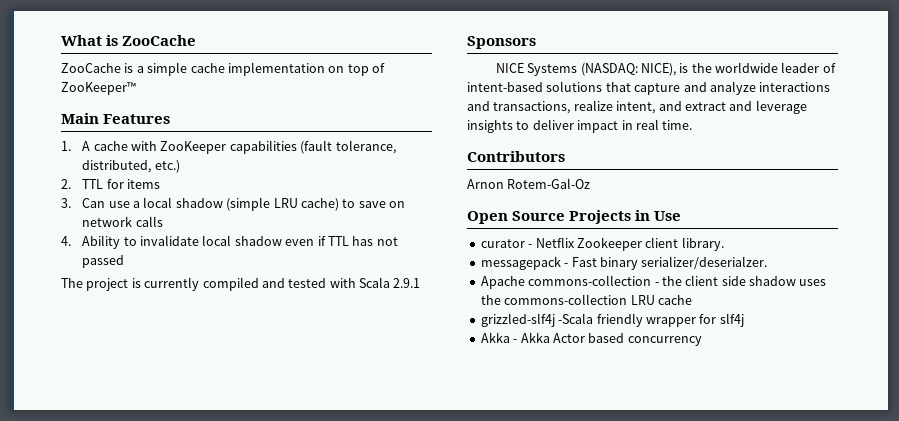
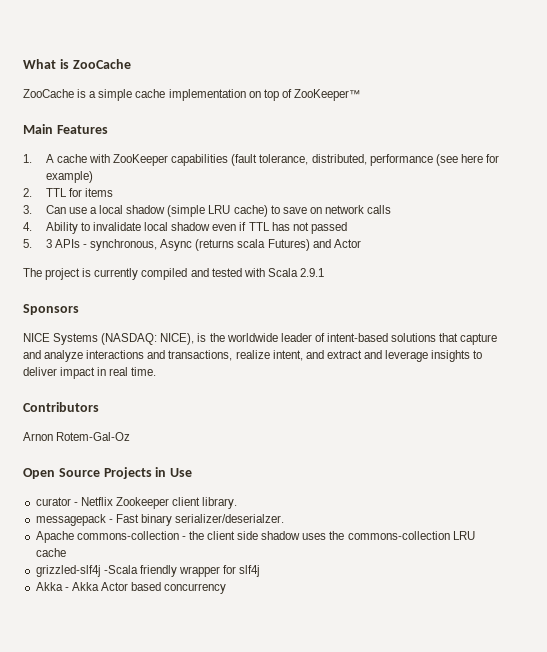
- 1. A cache with ZooKeeper capabilities (fault tolerance, distributed, etc.)
+ 1. A cache with ZooKeeper capabilities (fault tolerance, distributed, performance (see here for example)
+ 5. 3 APIs - synchronous, Async (returns scala Futures) and Actor

